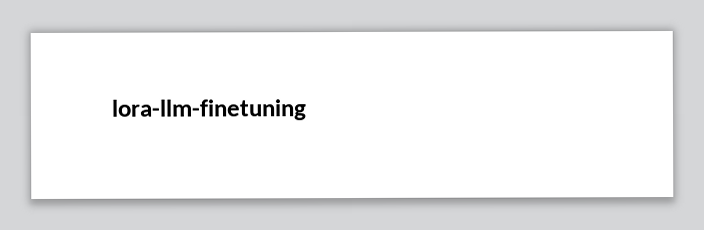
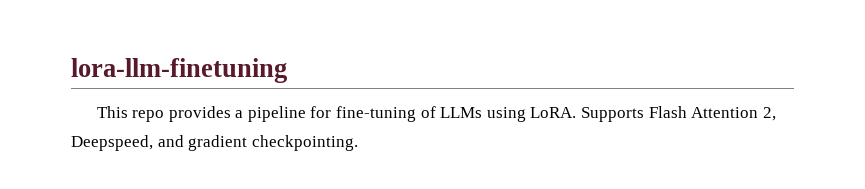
+ This repo provides a pipeline for fine-tuning of LLMs using LoRA. Supports Flash Attention 2, Deepspeed, and gradient checkpointing.

